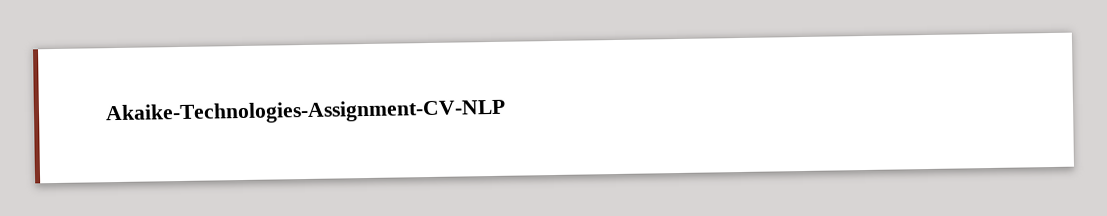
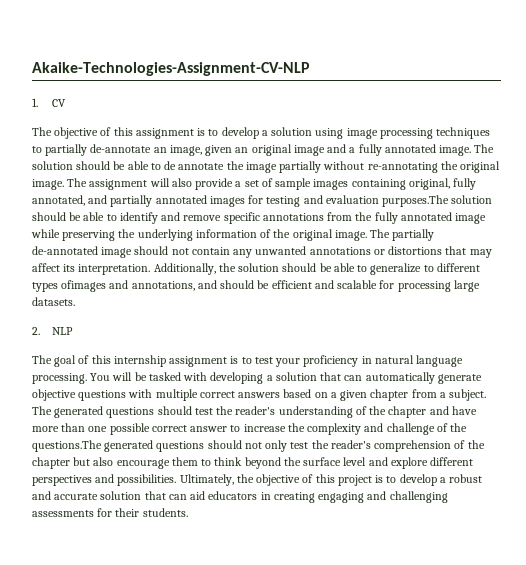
+ 1. CV
+ The objective of this assignment is to develop a solution using image processing techniques to partially de-annotate an image, given an original image and a fully annotated image. The solution should be able to de annotate the image partially without re-annotating the original image. The assignment will also provide a set of sample images containing original, fully annotated, and partially annotated images for testing and evaluation purposes.The solution should be able to identify and remove specific annotations from the fully annotated image while preserving the underlying information of the original image. The partially de-annotated image should not contain any unwanted annotations or distortions that may affect its interpretation. Additionally, the solution should be able to generalize to different types ofimages and annotations, and should be efficient and scalable for processing large datasets.
+ 2. NLP
+ The goal of this internship assignment is to test your proficiency in natural language processing. You will be tasked with developing a solution that can automatically generate objective questions with multiple correct answers based on a given chapter from a subject. The generated questions should test the reader's understanding of the chapter and have more than one possible correct answer to increase the complexity and challenge of the questions.The generated questions should not only test the reader's comprehension of the chapter but also encourage them to think beyond the surface level and explore different perspectives and possibilities. Ultimately, the objective of this project is to develop a robust and accurate solution that can aid educators in creating engaging and challenging assessments for their students.

